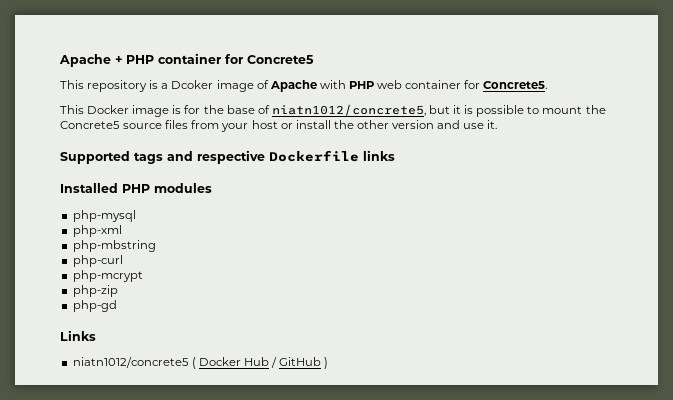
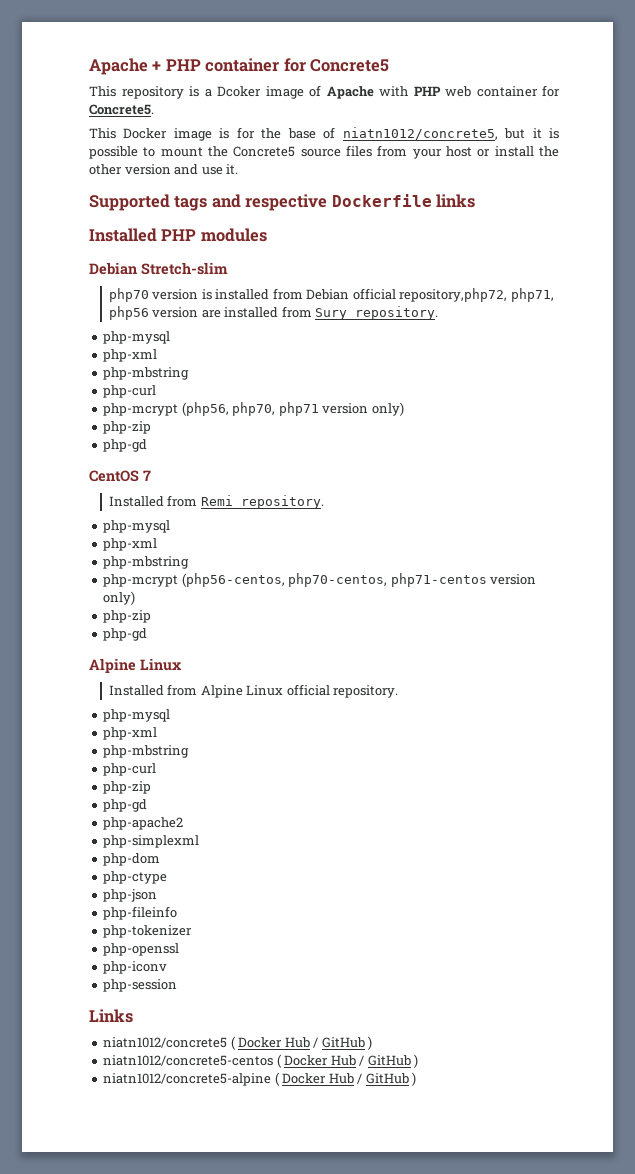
+ Debian Stretch-slim
+ php70 version is installed from Debian official repository,php72, php71, php56 version are installed from Sury repository.
- php-mcrypt
+ php-mcrypt (php56, php70, php71 version only)
  php-zip
  php-gd
+ CentOS 7
+ Installed from Remi repository.
+ php-mysql
+ php-xml
+ php-mbstring
+ php-mcrypt (php56-centos, php70-centos, php71-centos version only)
+ php-zip
+ php-gd
+ Alpine Linux
+ Installed from Alpine Linux official repository.
+ php-mysql
+ php-xml
+ php-mbstring
+ php-curl
+ php-zip
+ php-gd
+ php-apache2
+ php-simplexml
+ php-dom
+ php-ctype
+ php-json
+ php-fileinfo
+ php-tokenizer
+ php-openssl
+ php-iconv
+ php-session
+ niatn1012/concrete5-centos ( Docker Hub / GitHub )
+ niatn1012/concrete5-alpine ( Docker Hub / GitHub )

